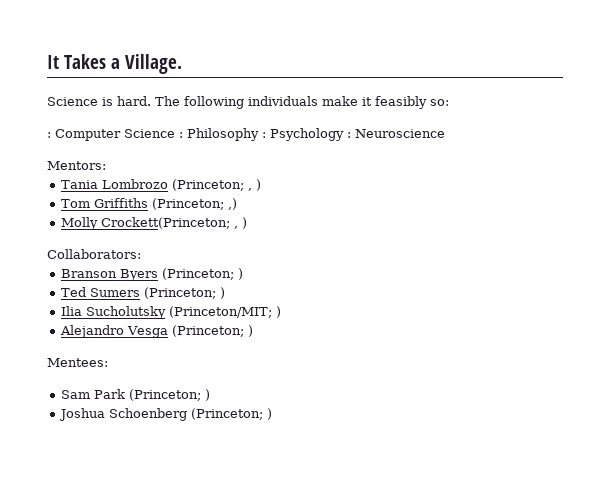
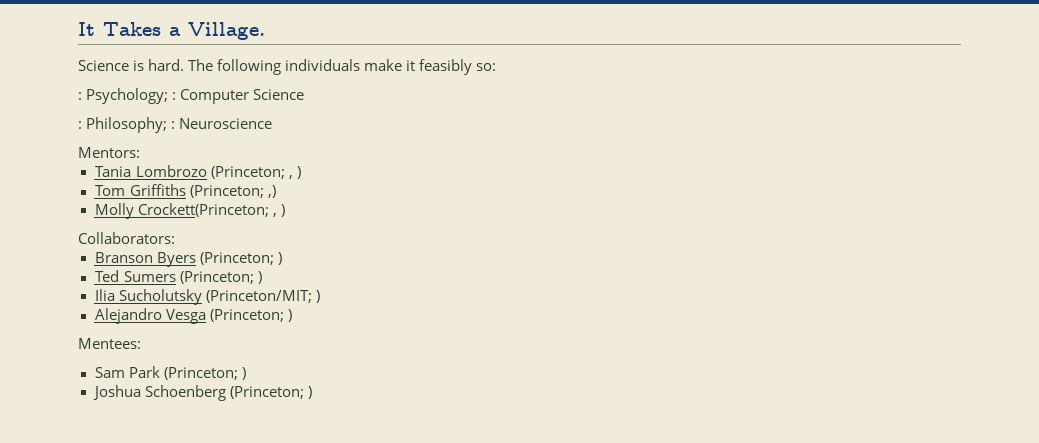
- : Computer Science : Philosophy : Psychology : Neuroscience
+ : Psychology; : Computer Science
+ : Philosophy; : Neuroscience

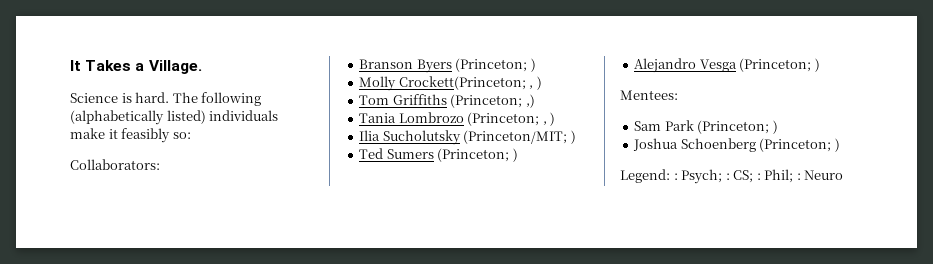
- The following individuals make it feasibly so:
+ The following (alphabetically listed) individuals make it feasibly so:
- : Psychology; : Computer Science
- : Philosophy; : Neuroscience
- Mentors:
- Tania Lombrozo (Princeton; , )
+ Collaborators:
+ Branson Byers (Princeton; )
+ Molly Crockett(Princeton; , )
- Molly Crockett(Princeton; , )
- Collaborators:
- Branson Byers (Princeton; )
+ Tania Lombrozo (Princeton; , )
+ Ilia Sucholutsky (Princeton/MIT; )
- Ilia Sucholutsky (Princeton/MIT; )
+ Legend: : Psych; : CS; : Phil; : Neuro

